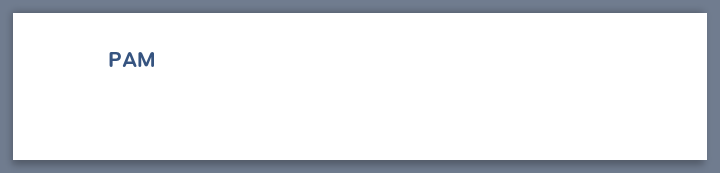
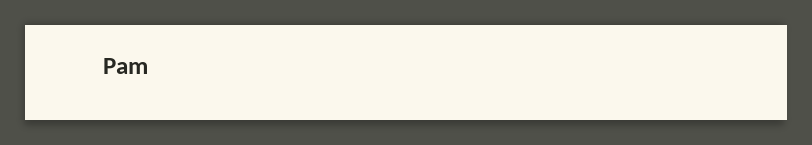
- PAM
+ Pam

